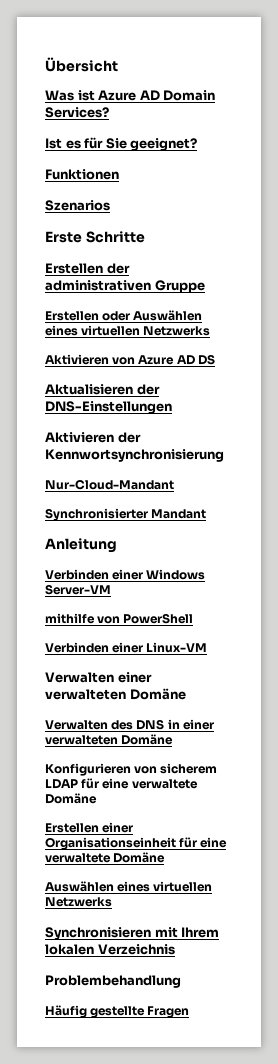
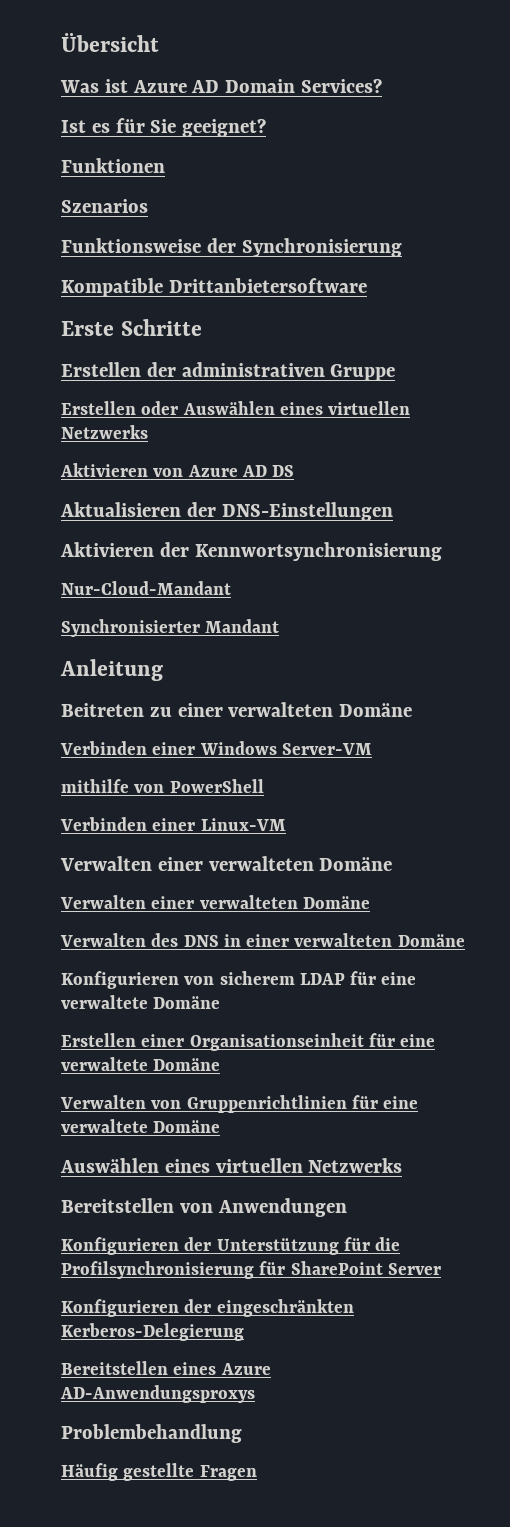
+ Funktionsweise der Synchronisierung
+ Kompatible Drittanbietersoftware
+ Beitreten zu einer verwalteten Domäne
  Verbinden einer Linux-VM
+ Verwalten einer verwalteten Domäne
  Erstellen einer Organisationseinheit für eine verwaltete Domäne
+ Verwalten von Gruppenrichtlinien für eine verwaltete Domäne
  Auswählen eines virtuellen Netzwerks
- Synchronisieren mit Ihrem lokalen Verzeichnis
+ Bereitstellen von Anwendungen
+ Konfigurieren der Unterstützung für die Profilsynchronisierung für SharePoint Server
+ Konfigurieren der eingeschränkten Kerberos-Delegierung
+ Bereitstellen eines Azure AD-Anwendungsproxys

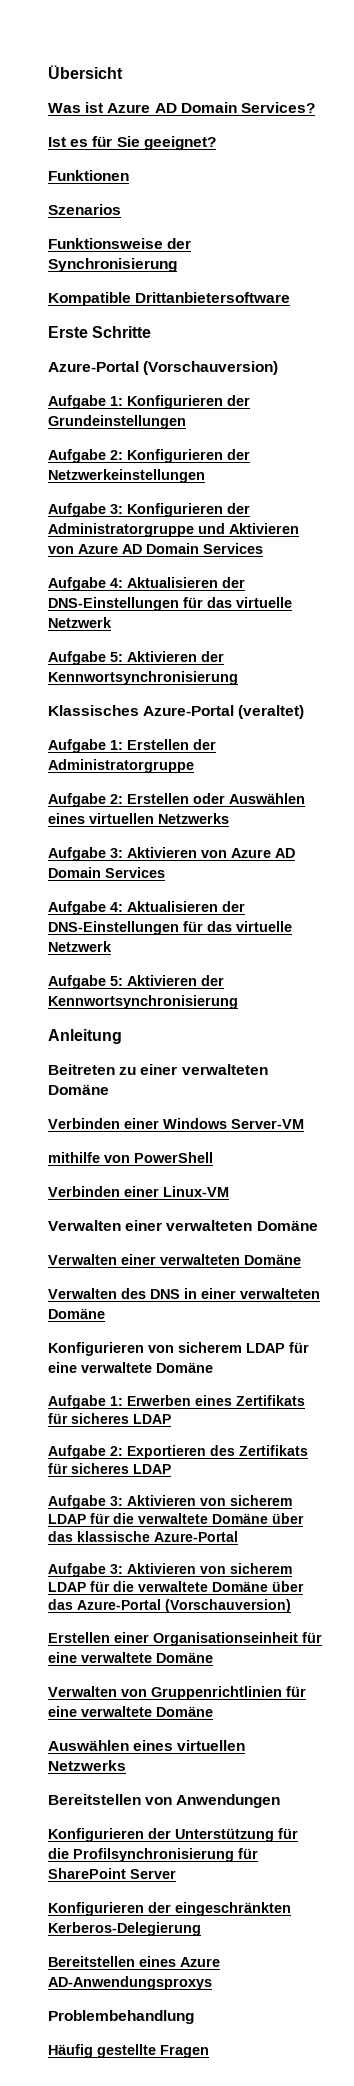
  Erste Schritte
- Erstellen der administrativen Gruppe
- Erstellen oder Auswählen eines virtuellen Netzwerks
+ Azure-Portal (Vorschauversion)
+ Aufgabe 1: Konfigurieren der Grundeinstellungen
+ Aufgabe 2: Konfigurieren der Netzwerkeinstellungen
+ Aufgabe 3: Konfigurieren der Administratorgruppe und Aktivieren von Azure AD Domain Services
+ Aufgabe 4: Aktualisieren der DNS-Einstellungen für das virtuelle Netzwerk
+ Aufgabe 5: Aktivieren der Kennwortsynchronisierung
+ Klassisches Azure-Portal (veraltet)
+ Aufgabe 1: Erstellen der Administratorgruppe
+ Aufgabe 2: Erstellen oder Auswählen eines virtuellen Netzwerks
- Aktivieren von Azure AD DS
- Aktualisieren der DNS-Einstellungen
- Aktivieren der Kennwortsynchronisierung
- Nur-Cloud-Mandant
- Synchronisierter Mandant
+ Aufgabe 3: Aktivieren von Azure AD Domain Services
+ Aufgabe 4: Aktualisieren der DNS-Einstellungen für das virtuelle Netzwerk
+ Aufgabe 5: Aktivieren der Kennwortsynchronisierung
+ Aufgabe 1: Erwerben eines Zertifikats für sicheres LDAP
+ Aufgabe 2: Exportieren des Zertifikats für sicheres LDAP
+ Aufgabe 3: Aktivieren von sicherem LDAP für die verwaltete Domäne über das klassische Azure-Portal
+ Aufgabe 3: Aktivieren von sicherem LDAP für die verwaltete Domäne über das Azure-Portal (Vorschauversion)

